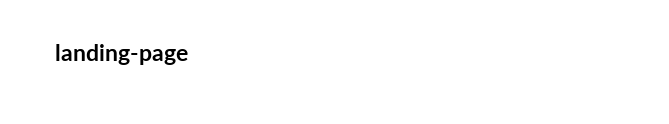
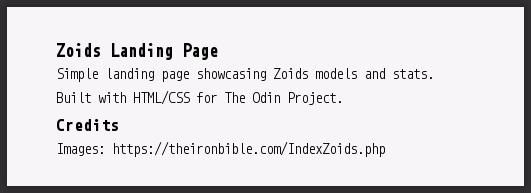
- landing-page
+ Zoids Landing Page
+ Simple landing page showcasing Zoids models and stats.
+ Built with HTML/CSS for The Odin Project.
+ Credits
+ Images: https://theironbible.com/IndexZoids.php

